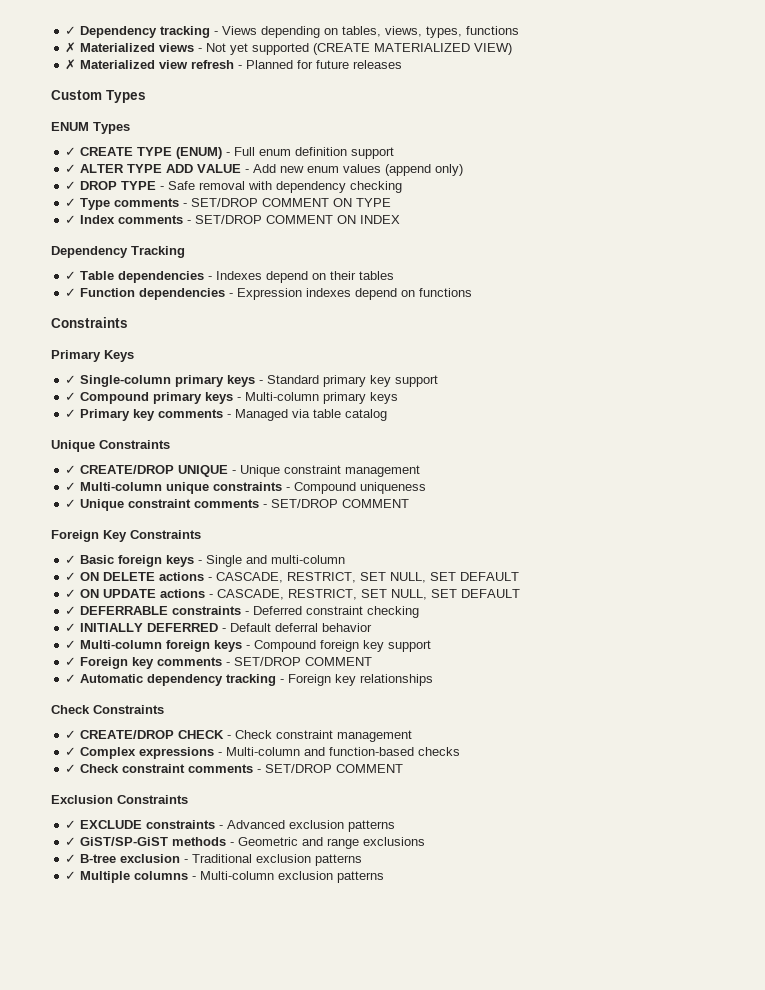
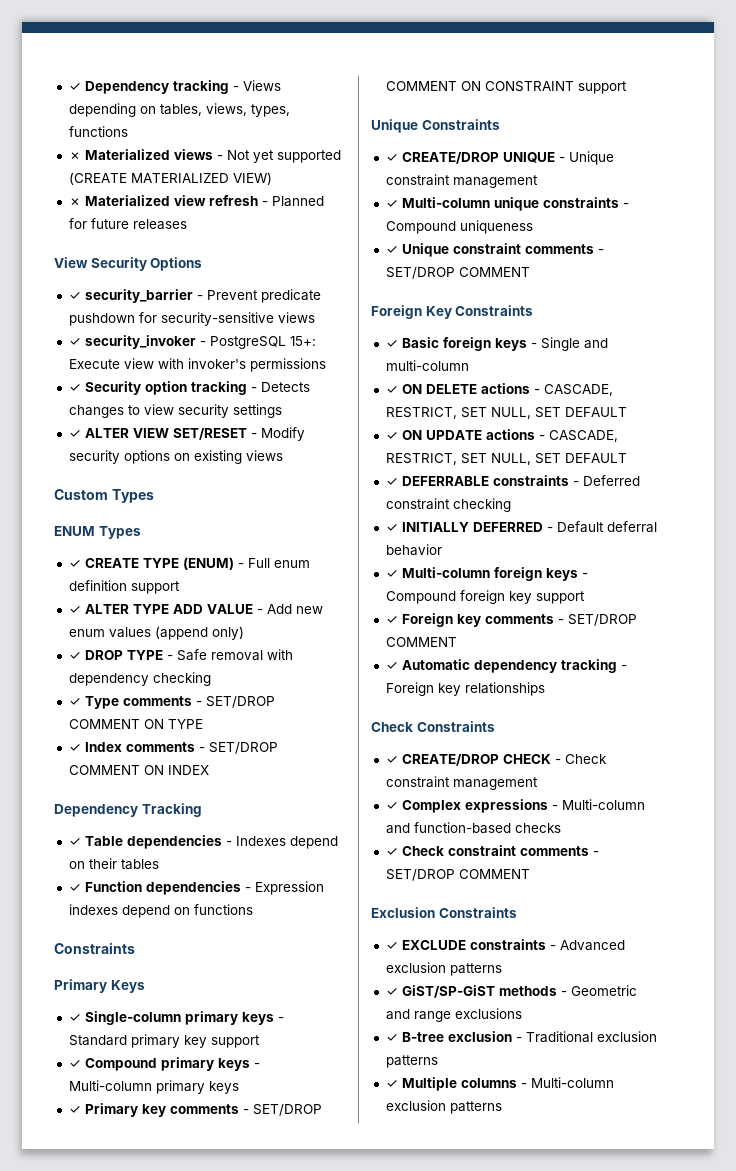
+ View Security Options
+ ✓ security_barrier - Prevent predicate pushdown for security-sensitive views
+ ✓ security_invoker - PostgreSQL 15+: Execute view with invoker's permissions
+ ✓ Security option tracking - Detects changes to view security settings
+ ✓ ALTER VIEW SET/RESET - Modify security options on existing views
- ✓ Primary key comments - Managed via table catalog
+ ✓ Primary key comments - SET/DROP COMMENT ON CONSTRAINT support

